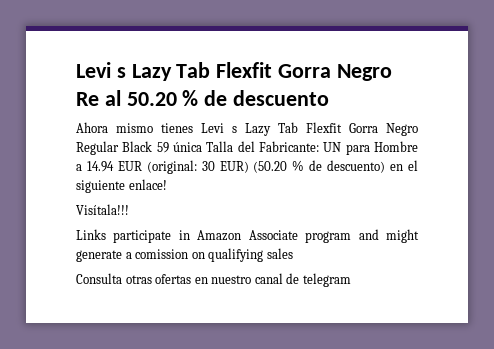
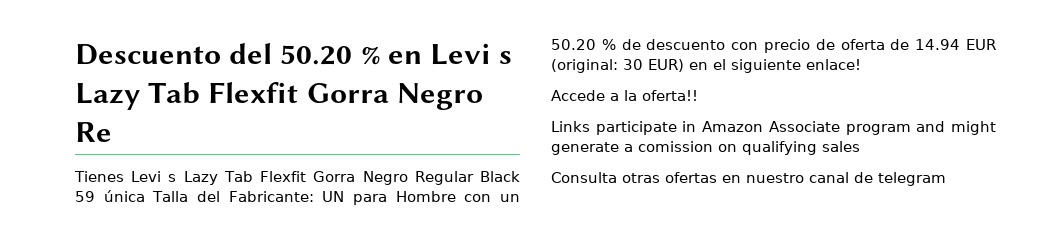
- Levi s Lazy Tab Flexfit Gorra Negro Re al 50.20 % de descuento
- Ahora mismo tienes Levi s Lazy Tab Flexfit Gorra Negro Regular Black 59 única Talla del Fabricante: UN para Hombre a 14.94 EUR (original: 30 EUR) (50.20 % de descuento) en el siguiente enlace!
+ Descuento del 50.20 % en Levi s Lazy Tab Flexfit Gorra Negro Re
+ Tienes Levi s Lazy Tab Flexfit Gorra Negro Regular Black 59 única Talla del Fabricante: UN para Hombre con un 50.20 % de descuento con precio de oferta de 14.94 EUR (original: 30 EUR) en el siguiente enlace!
- Visítala!!!
+ Accede a la oferta!!

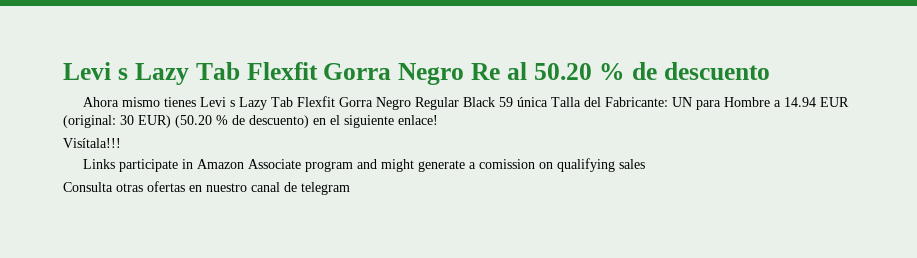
- Descuento del 50.20 % en Levi s Lazy Tab Flexfit Gorra Negro Re
- Tienes Levi s Lazy Tab Flexfit Gorra Negro Regular Black 59 única Talla del Fabricante: UN para Hombre con un 50.20 % de descuento con precio de oferta de 14.94 EUR (original: 30 EUR) en el siguiente enlace!
+ Levi s Lazy Tab Flexfit Gorra Negro Re al 50.20 % de descuento
+ Ahora mismo tienes Levi s Lazy Tab Flexfit Gorra Negro Regular Black 59 única Talla del Fabricante: UN para Hombre a 14.94 EUR (original: 30 EUR) (50.20 % de descuento) en el siguiente enlace!
- Accede a la oferta!!
+ Visítala!!!

